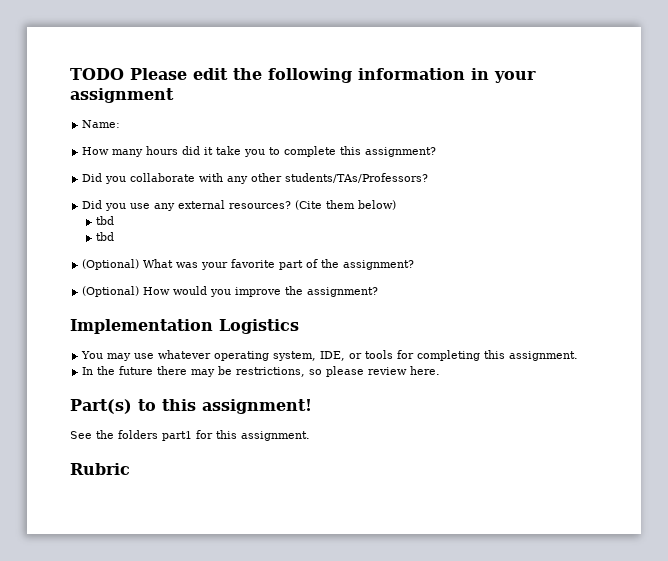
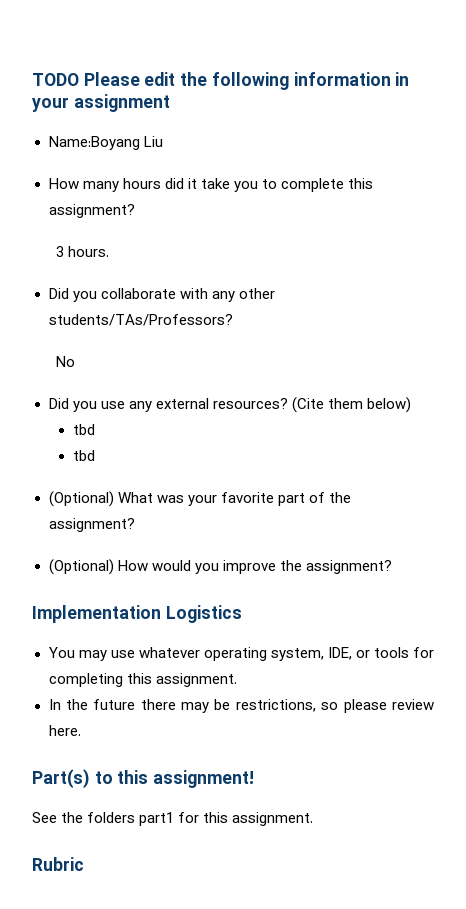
- Name:
+ Name:Boyang Liu
+ 3 hours.
+ No

